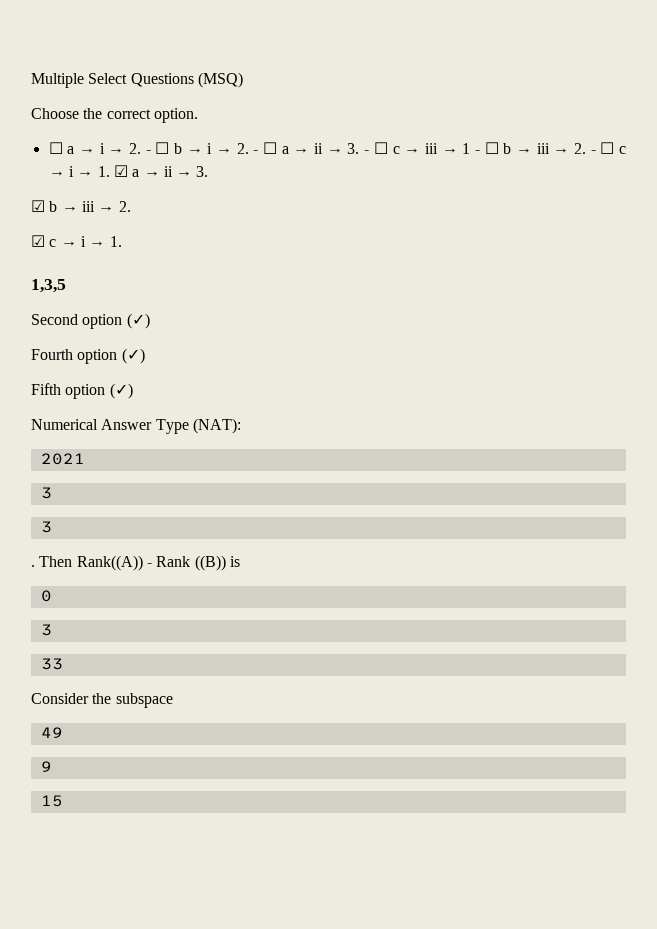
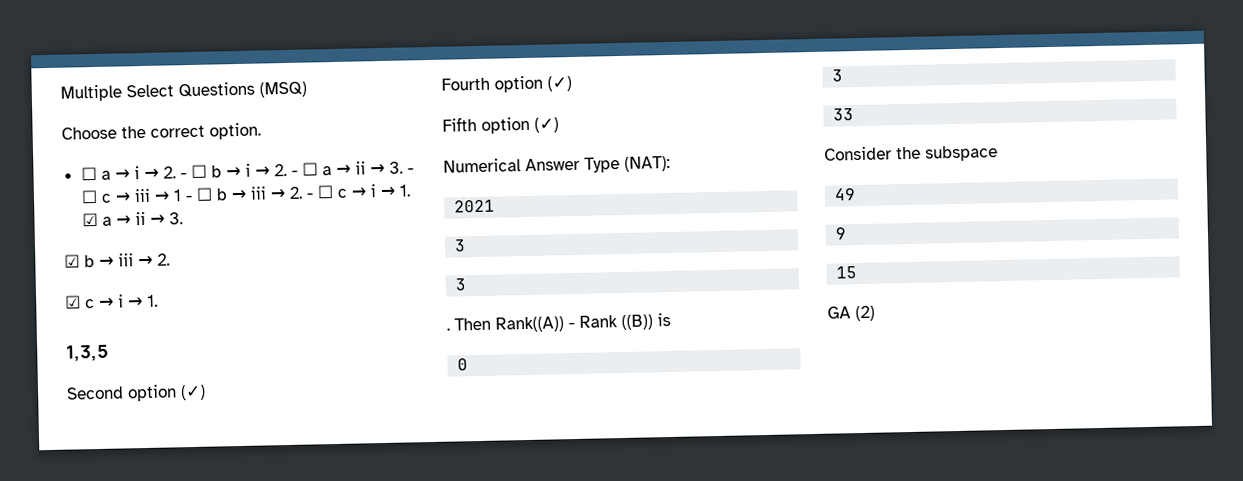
+ GA (2)

